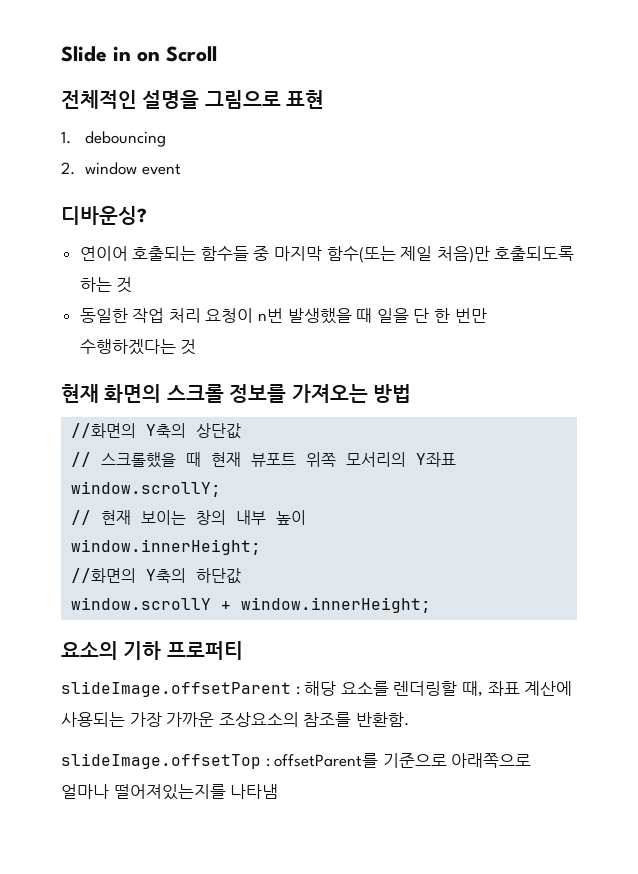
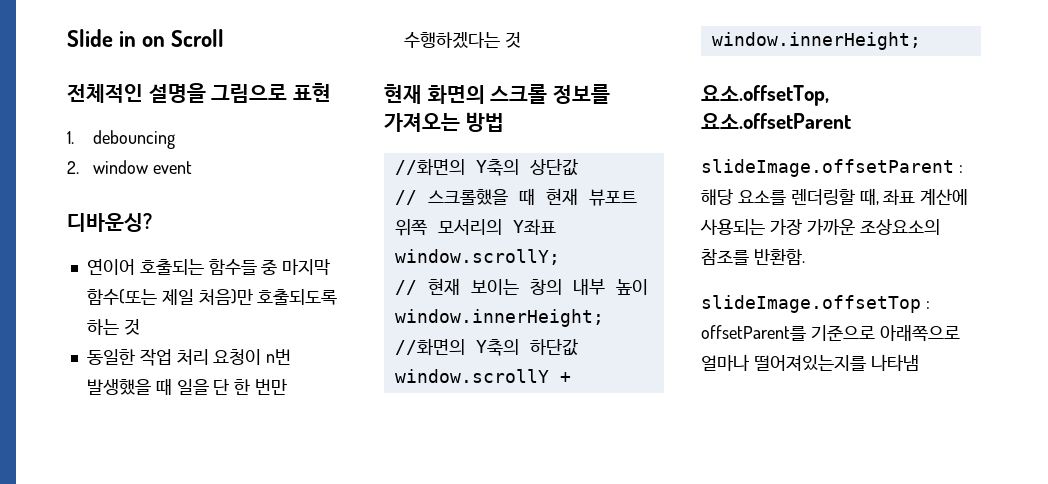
- 요소의 기하 프로퍼티
+ 요소.offsetTop, 요소.offsetParent

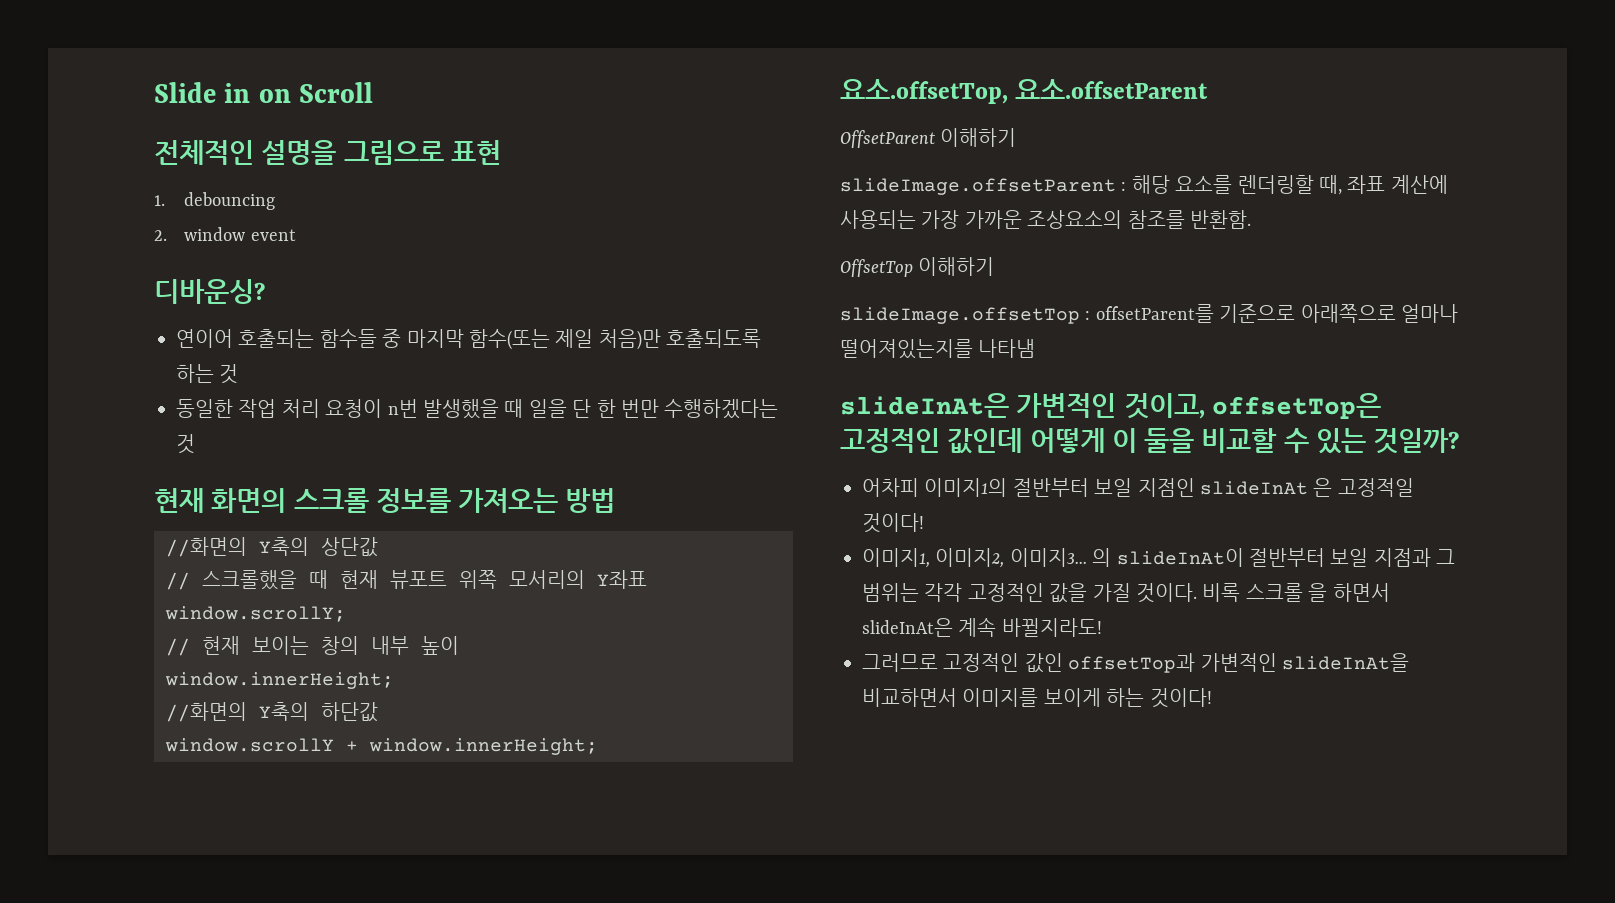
+ OffsetParent 이해하기
+ OffsetTop 이해하기
+ slideInAt은 가변적인 것이고, offsetTop은 고정적인 값인데 어떻게 이 둘을 비교할 수 있는 것일까?
+ 어차피 이미지1의 절반부터 보일 지점인 slideInAt 은 고정적일 것이다!
+ 이미지1, 이미지2, 이미지3... 의 slideInAt이 절반부터 보일 지점과 그 범위는 각각 고정적인 값을 가질 것이다. 비록 스크롤 을 하면서 slideInAt은 계속 바뀔지라도!
+ 그러므로 고정적인 값인 offsetTop과 가변적인 slideInAt을 비교하면서 이미지를 보이게 하는 것이다!

